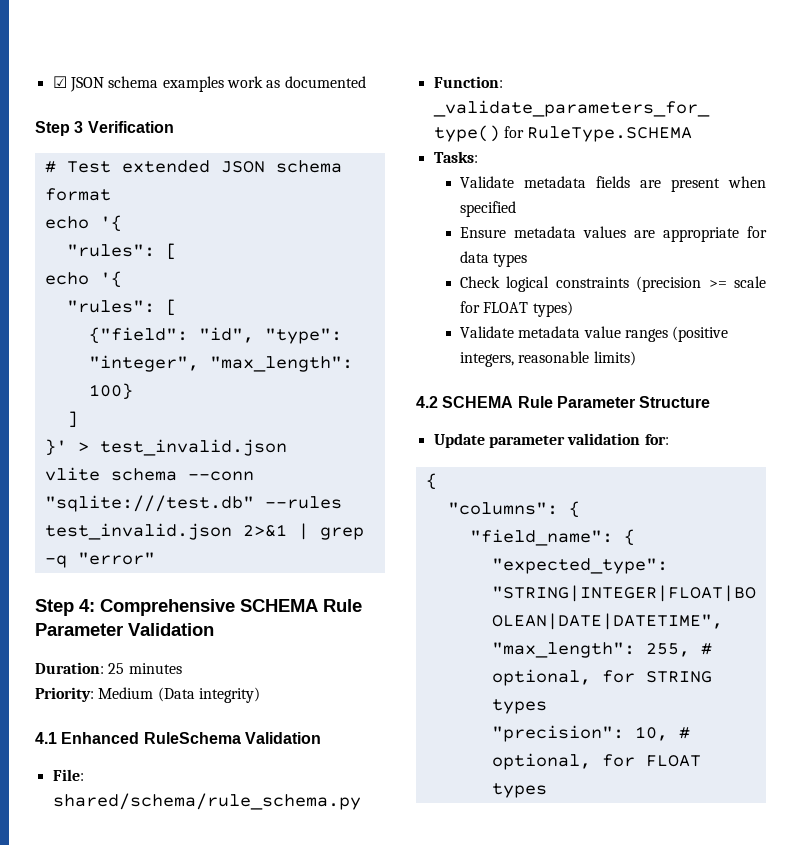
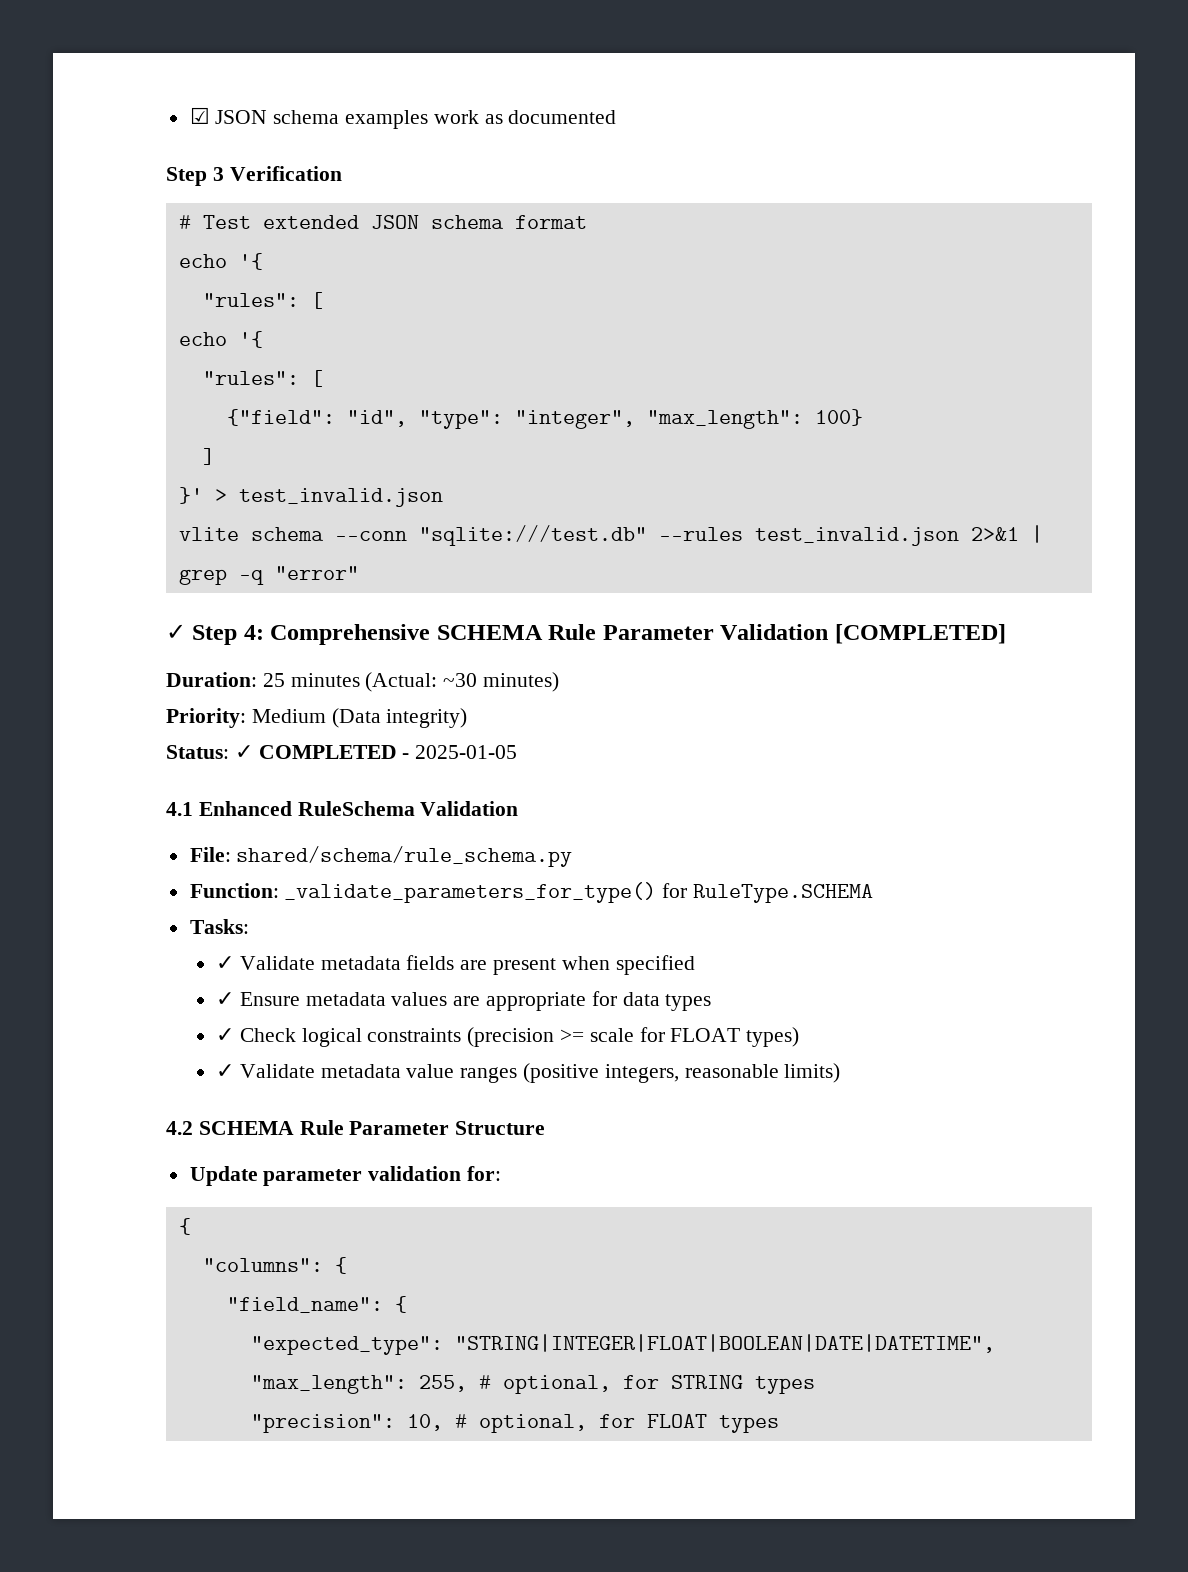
- Step 4: Comprehensive SCHEMA Rule Parameter Validation
+ ✓ Step 4: Comprehensive SCHEMA Rule Parameter Validation [COMPLETED]
- Duration: 25 minutes
+ Duration: 25 minutes (Actual: ~30 minutes)
+ Status: ✓ COMPLETED - 2025-01-05
- Validate metadata fields are present when specified
+ ✓ Validate metadata fields are present when specified
- Ensure metadata values are appropriate for data types
+ ✓ Ensure metadata values are appropriate for data types
- Check logical constraints (precision >= scale for FLOAT types)
+ ✓ Check logical constraints (precision >= scale for FLOAT types)
- Validate metadata value ranges (positive integers, reasonable limits)
+ ✓ Validate metadata value ranges (positive integers, reasonable limits)

